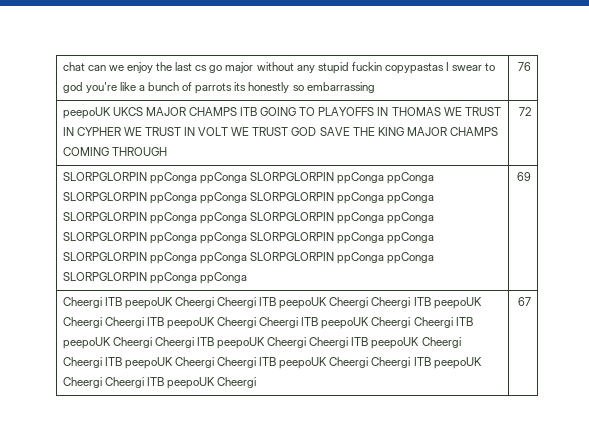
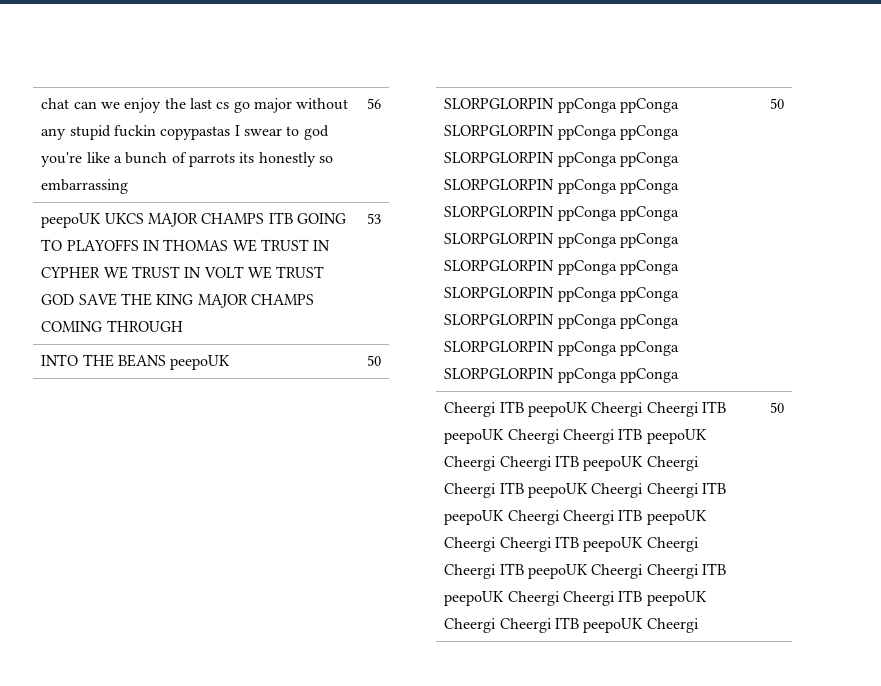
- chat can we enjoy the last cs go major without any stupid fuckin copypastas I swear to god you're like a bunch of parrots its honestly so embarrassing | 76
+ chat can we enjoy the last cs go major without any stupid fuckin copypastas I swear to god you're like a bunch of parrots its honestly so embarrassing | 56
- peepoUK UKCS MAJOR CHAMPS ITB GOING TO PLAYOFFS IN THOMAS WE TRUST IN CYPHER WE TRUST IN VOLT WE TRUST GOD SAVE THE KING MAJOR CHAMPS COMING THROUGH | 72
+ peepoUK UKCS MAJOR CHAMPS ITB GOING TO PLAYOFFS IN THOMAS WE TRUST IN CYPHER WE TRUST IN VOLT WE TRUST GOD SAVE THE KING MAJOR CHAMPS COMING THROUGH | 53
+ INTO THE BEANS peepoUK | 50
- SLORPGLORPIN ppConga ppConga SLORPGLORPIN ppConga ppConga SLORPGLORPIN ppConga ppConga SLORPGLORPIN ppConga ppConga SLORPGLORPIN ppConga ppConga SLORPGLORPIN ppConga ppConga SLORPGLORPIN ppConga ppConga SLORPGLORPIN ppConga ppConga SLORPGLORPIN ppConga ppConga SLORPGLORPIN ppConga ppConga SLORPGLORPIN ppConga ppConga | 69
+ SLORPGLORPIN ppConga ppConga SLORPGLORPIN ppConga ppConga SLORPGLORPIN ppConga ppConga SLORPGLORPIN ppConga ppConga SLORPGLORPIN ppConga ppConga SLORPGLORPIN ppConga ppConga SLORPGLORPIN ppConga ppConga SLORPGLORPIN ppConga ppConga SLORPGLORPIN ppConga ppConga SLORPGLORPIN ppConga ppConga SLORPGLORPIN ppConga ppConga | 50
- Cheergi ITB peepoUK Cheergi Cheergi ITB peepoUK Cheergi Cheergi ITB peepoUK Cheergi Cheergi ITB peepoUK Cheergi Cheergi ITB peepoUK Cheergi Cheergi ITB peepoUK Cheergi Cheergi ITB peepoUK Cheergi Cheergi ITB peepoUK Cheergi Cheergi ITB peepoUK Cheergi Cheergi ITB peepoUK Cheergi Cheergi ITB peepoUK Cheergi Cheergi ITB peepoUK Cheergi | 67
+ Cheergi ITB peepoUK Cheergi Cheergi ITB peepoUK Cheergi Cheergi ITB peepoUK Cheergi Cheergi ITB peepoUK Cheergi Cheergi ITB peepoUK Cheergi Cheergi ITB peepoUK Cheergi Cheergi ITB peepoUK Cheergi Cheergi ITB peepoUK Cheergi Cheergi ITB peepoUK Cheergi Cheergi ITB peepoUK Cheergi Cheergi ITB peepoUK Cheergi Cheergi ITB peepoUK Cheergi | 50

